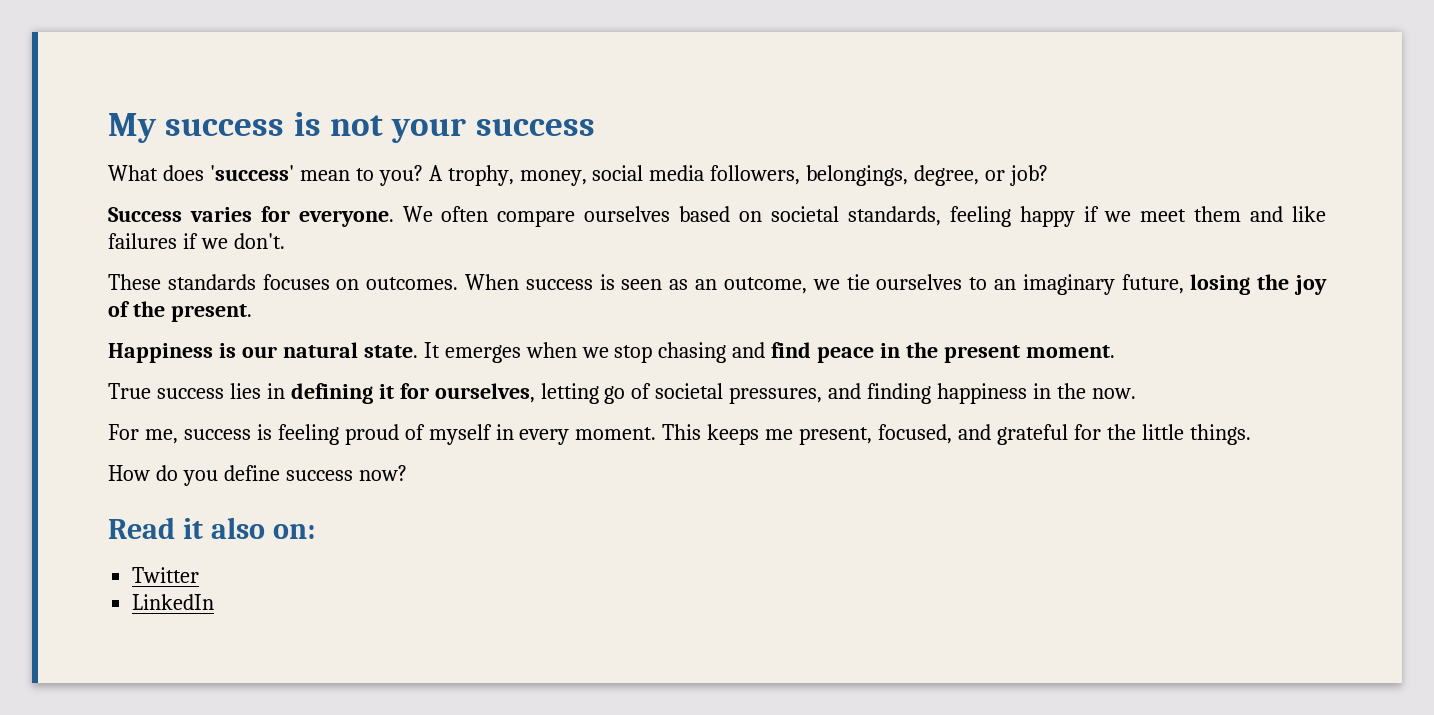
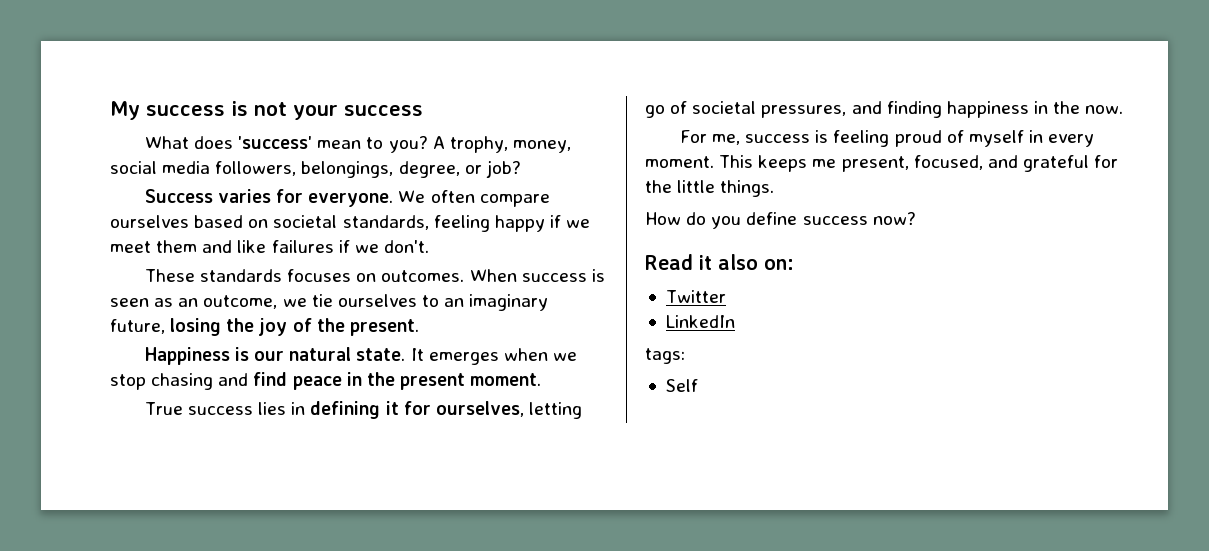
+ tags:
+ Self

